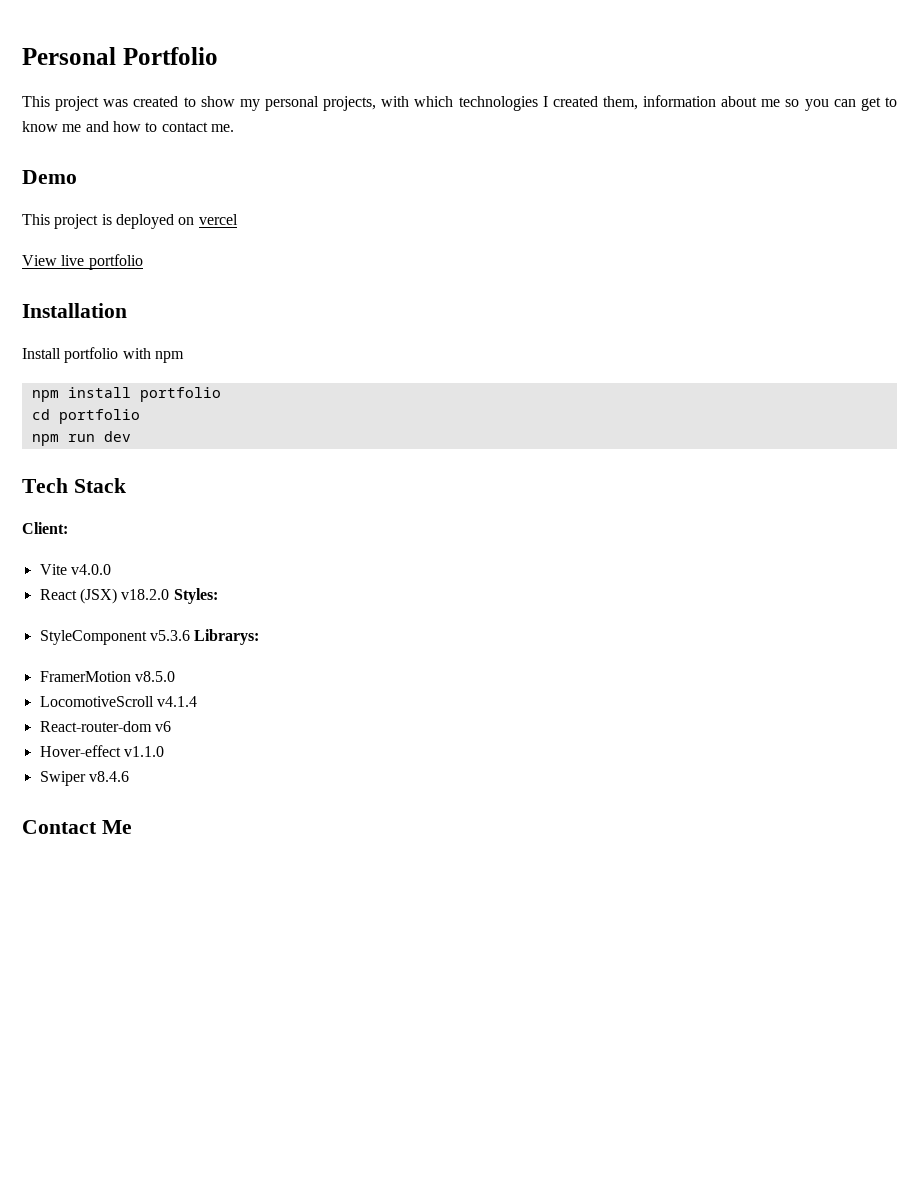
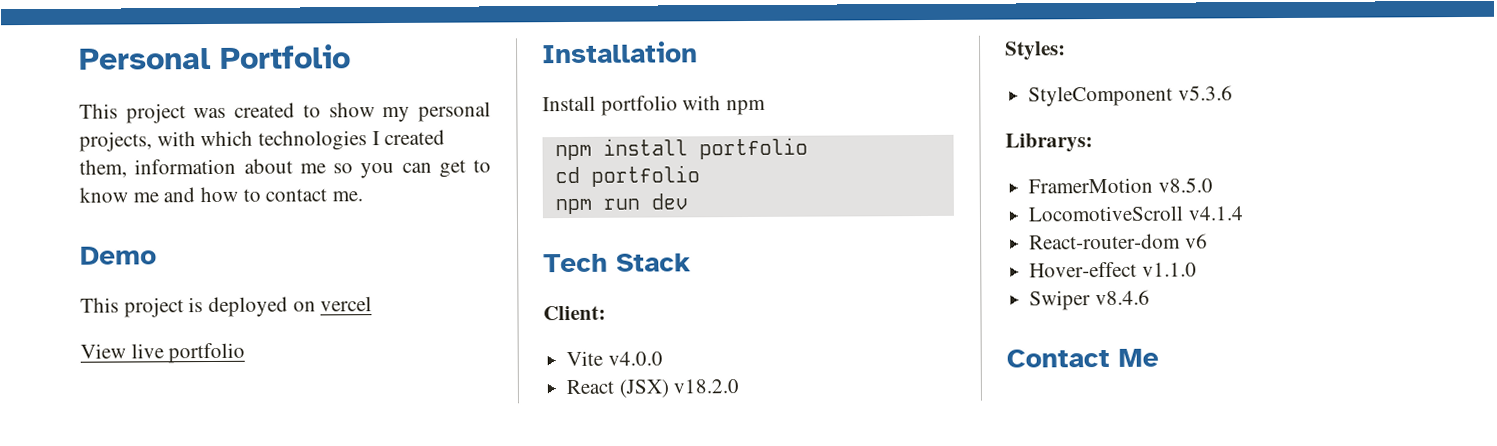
- React (JSX) v18.2.0 Styles:
+ React (JSX) v18.2.0
+ Styles:
- StyleComponent v5.3.6 Librarys:
+ StyleComponent v5.3.6
+ Librarys:

